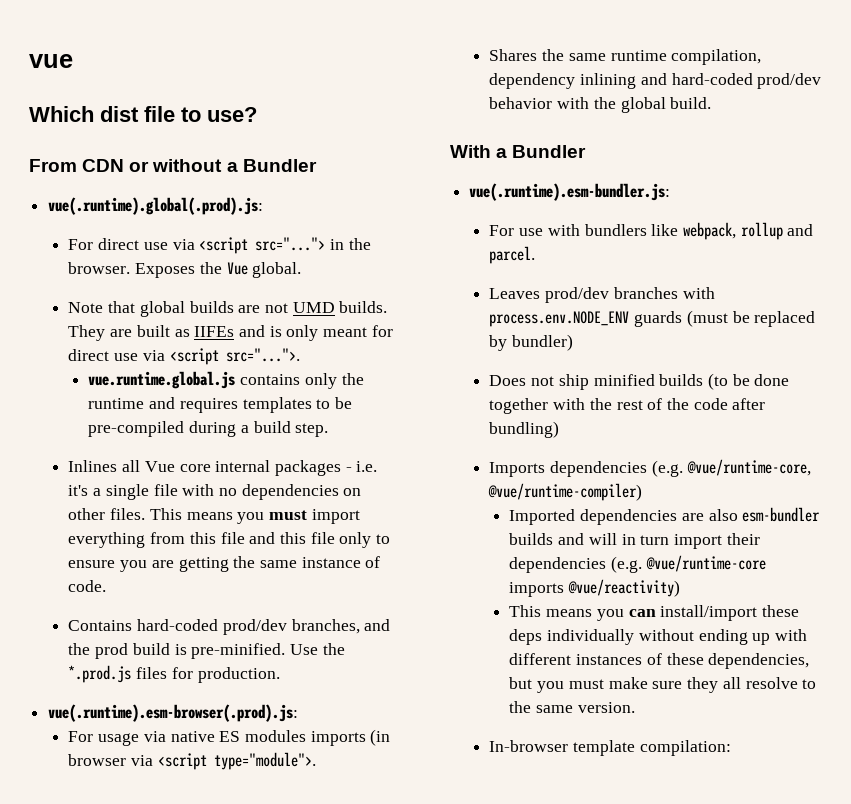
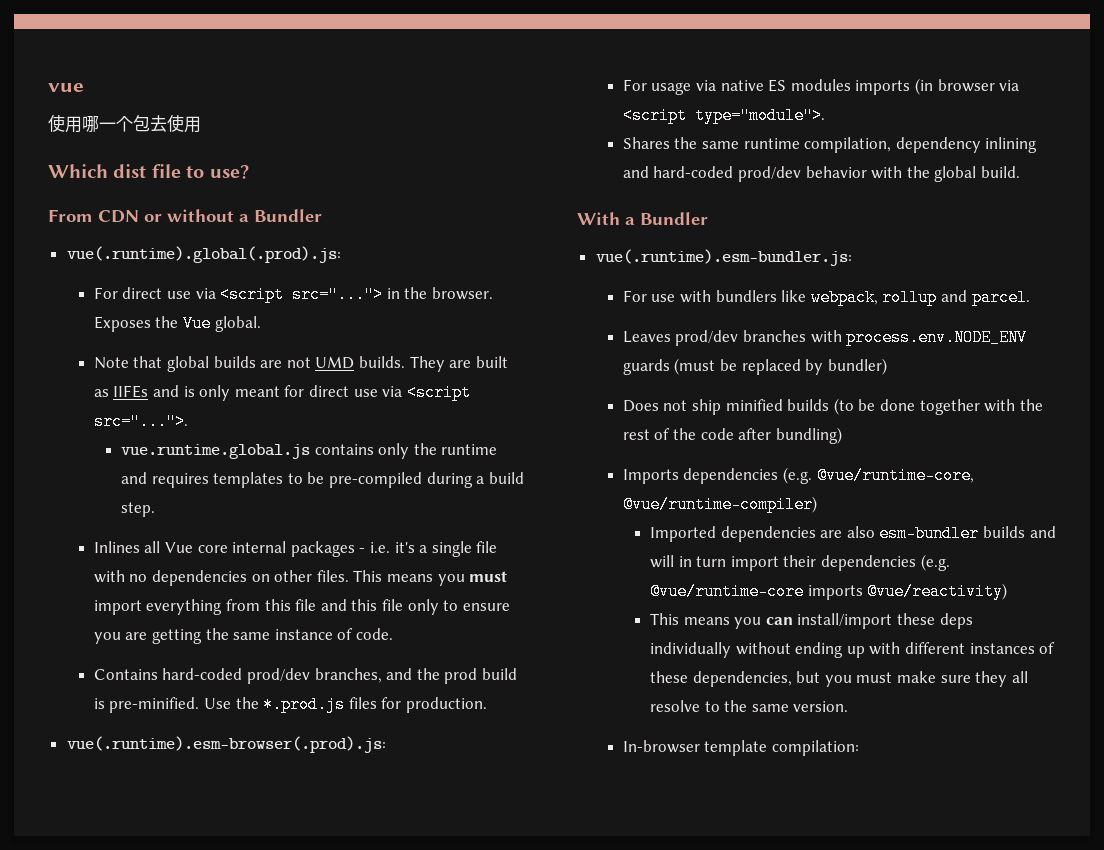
+ 使用哪一个包去使用

